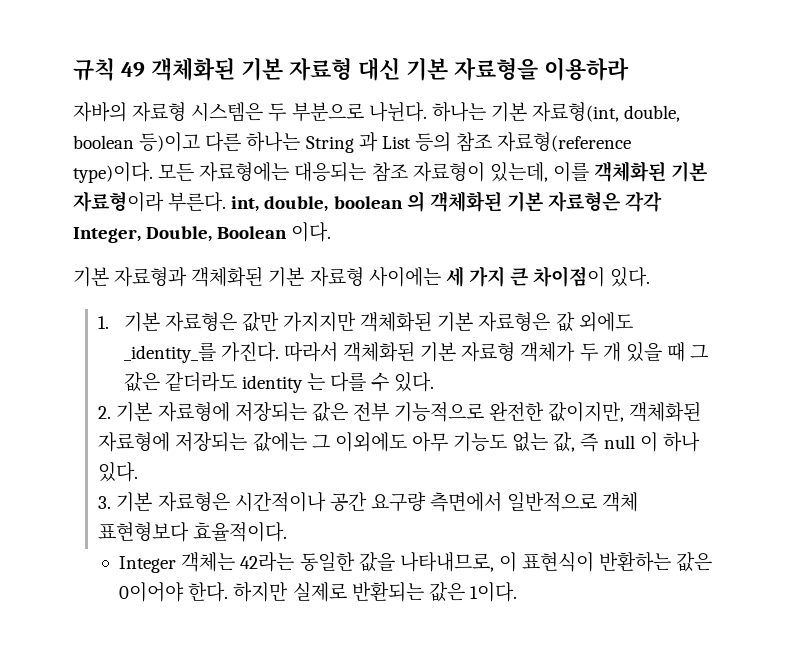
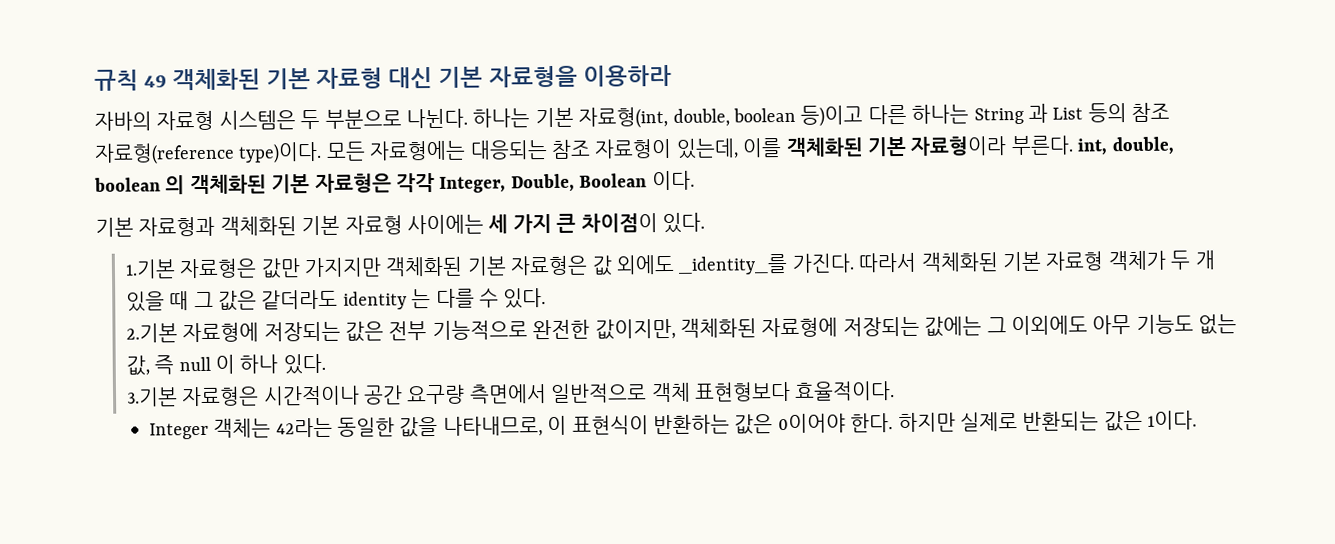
- 1. 기본 자료형은 값만 가지지만 객체화된 기본 자료형은 값 외에도 _identity_를 가진다.
+ 1.기본 자료형은 값만 가지지만 객체화된 기본 자료형은 값 외에도 _identity_를 가진다.
- 2. 기본 자료형에 저장되는 값은 전부 기능적으로 완전한 값이지만, 객체화된 자료형에 저장되는 값에는 그 이외에도 아무 기능도 없는 값, 즉 null 이 하나 있다.
+ 2.기본 자료형에 저장되는 값은 전부 기능적으로 완전한 값이지만, 객체화된 자료형에 저장되는 값에는 그 이외에도 아무 기능도 없는 값, 즉 null 이 하나 있다.
- 3. 기본 자료형은 시간적이나 공간 요구량 측면에서 일반적으로 객체 표현형보다 효율적이다.
+ 3.기본 자료형은 시간적이나 공간 요구량 측면에서 일반적으로 객체 표현형보다 효율적이다.

